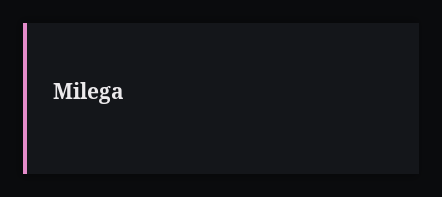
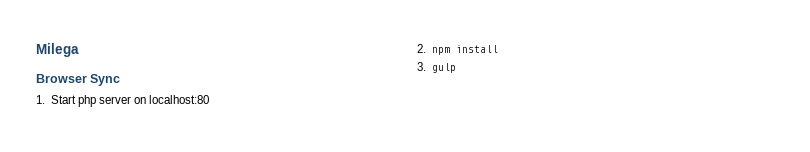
+ Browser Sync
+ 1. Start php server on localhost:80
+ 2. npm install
+ 3. gulp

